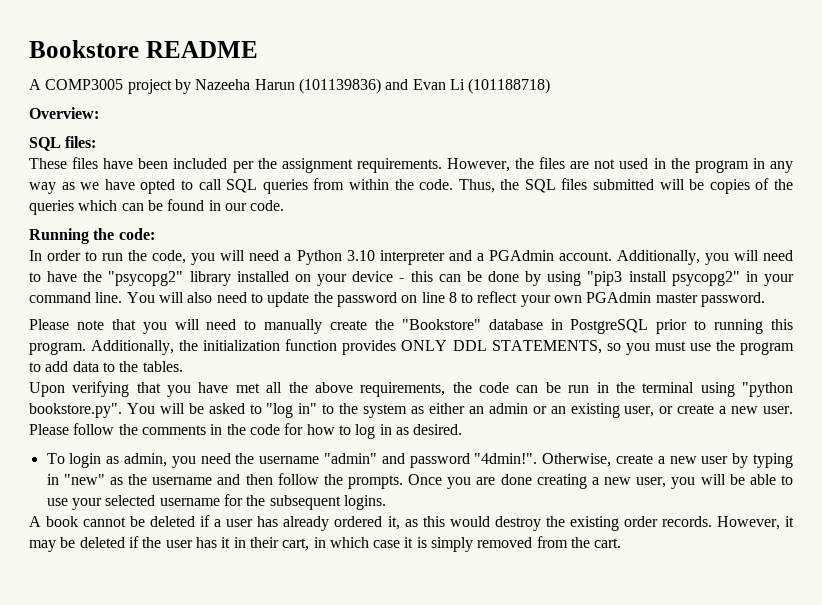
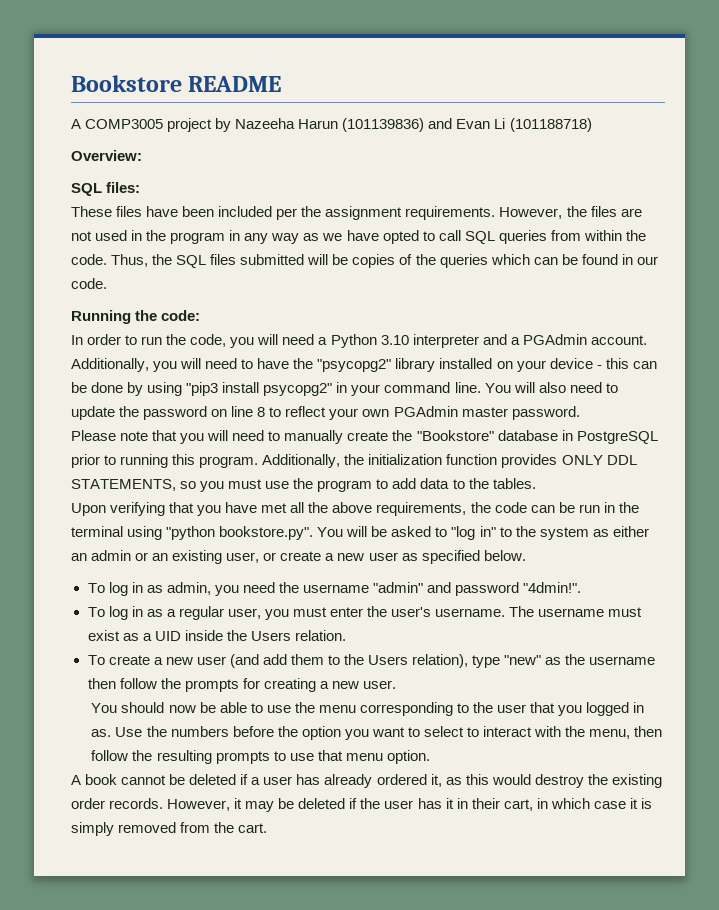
- Upon verifying that you have met all the above requirements, the code can be run in the terminal using "python bookstore.py". You will be asked to "log in" to the system as either an admin or an existing user, or create a new user. Please follow the comments in the code for how to log in as desired.
- To login as admin, you need the username "admin" and password "4dmin!". Otherwise, create a new user by typing in "new" as the username and then follow the prompts. Once you are done creating a new user, you will be able to use your selected username for the subsequent logins.
+ Upon verifying that you have met all the above requirements, the code can be run in the terminal using "python bookstore.py". You will be asked to "log in" to the system as either an admin or an existing user, or create a new user as specified below.
+ To log in as admin, you need the username "admin" and password "4dmin!".
+ To log in as a regular user, you must enter the user's username. The username must exist as a UID inside the Users relation.
+ To create a new user (and add them to the Users relation), type "new" as the username then follow the prompts for creating a new user.
+ You should now be able to use the menu corresponding to the user that you logged in as. Use the numbers before the option you want to select to interact with the menu, then follow the resulting prompts to use that menu option.

